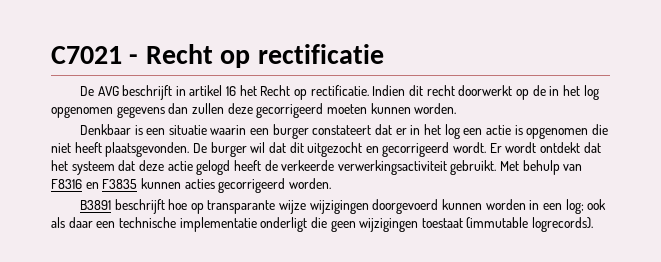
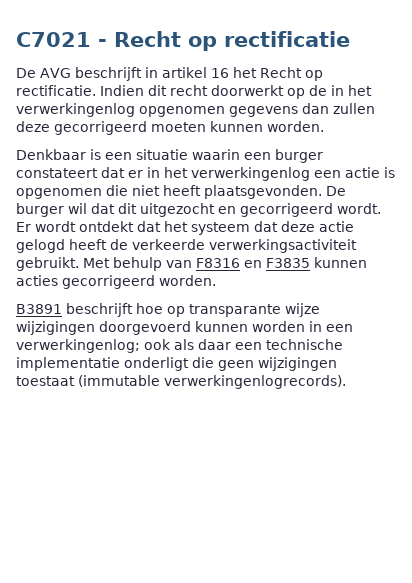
- Indien dit recht doorwerkt op de in het log opgenomen gegevens dan zullen deze gecorrigeerd moeten kunnen worden.
+ Indien dit recht doorwerkt op de in het verwerkingenlog opgenomen gegevens dan zullen deze gecorrigeerd moeten kunnen worden.
- Denkbaar is een situatie waarin een burger constateert dat er in het log een actie is opgenomen die niet heeft plaatsgevonden.
+ Denkbaar is een situatie waarin een burger constateert dat er in het verwerkingenlog een actie is opgenomen die niet heeft plaatsgevonden.
- B3891 beschrijft hoe op transparante wijze wijzigingen doorgevoerd kunnen worden in een log; ook als daar een technische implementatie onderligt die geen wijzigingen toestaat (immutable logrecords).
+ B3891 beschrijft hoe op transparante wijze wijzigingen doorgevoerd kunnen worden in een verwerkingenlog; ook als daar een technische implementatie onderligt die geen wijzigingen toestaat (immutable verwerkingenlogrecords).

